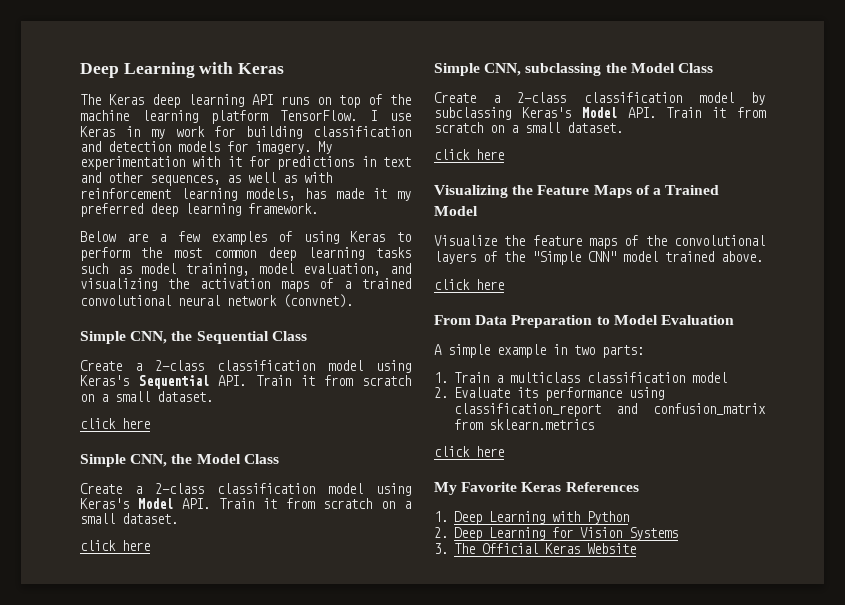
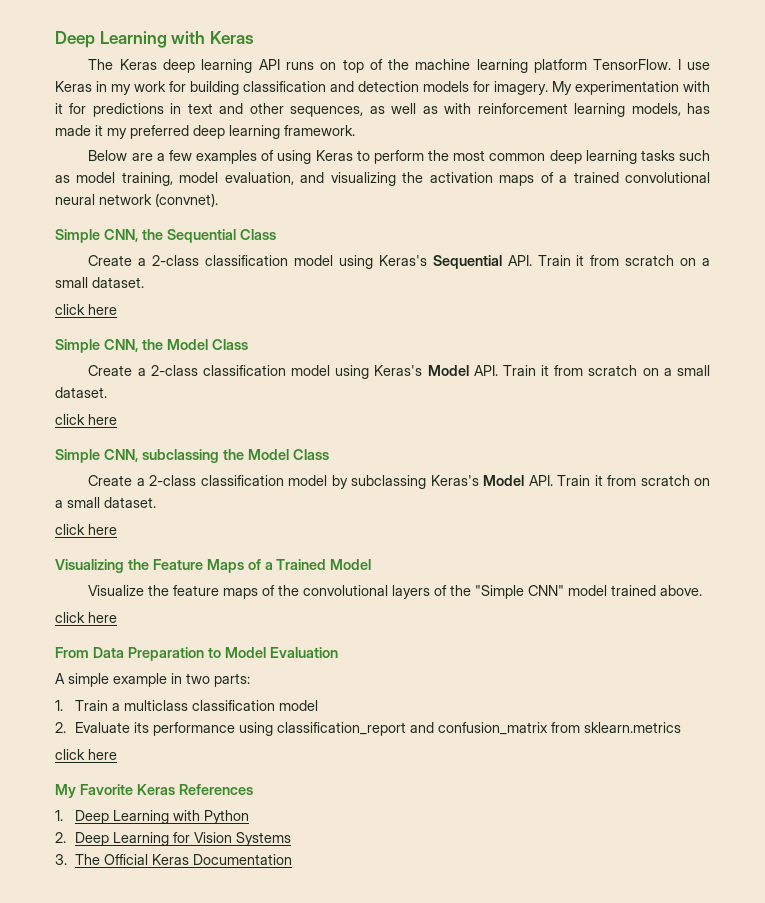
- 3. The Official Keras Website
+ 3. The Official Keras Documentation

